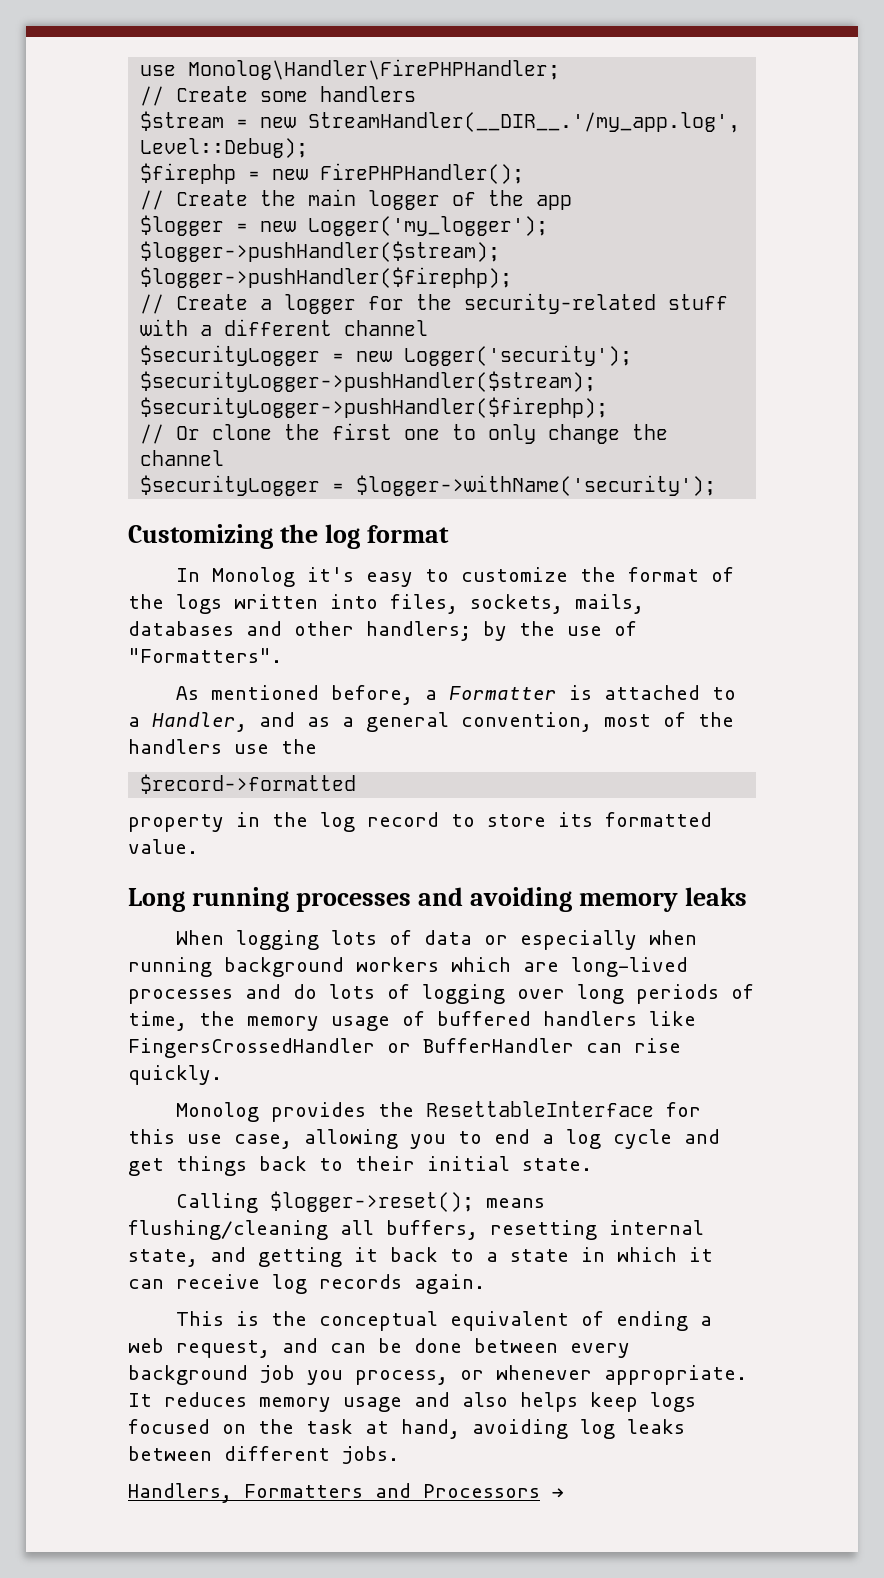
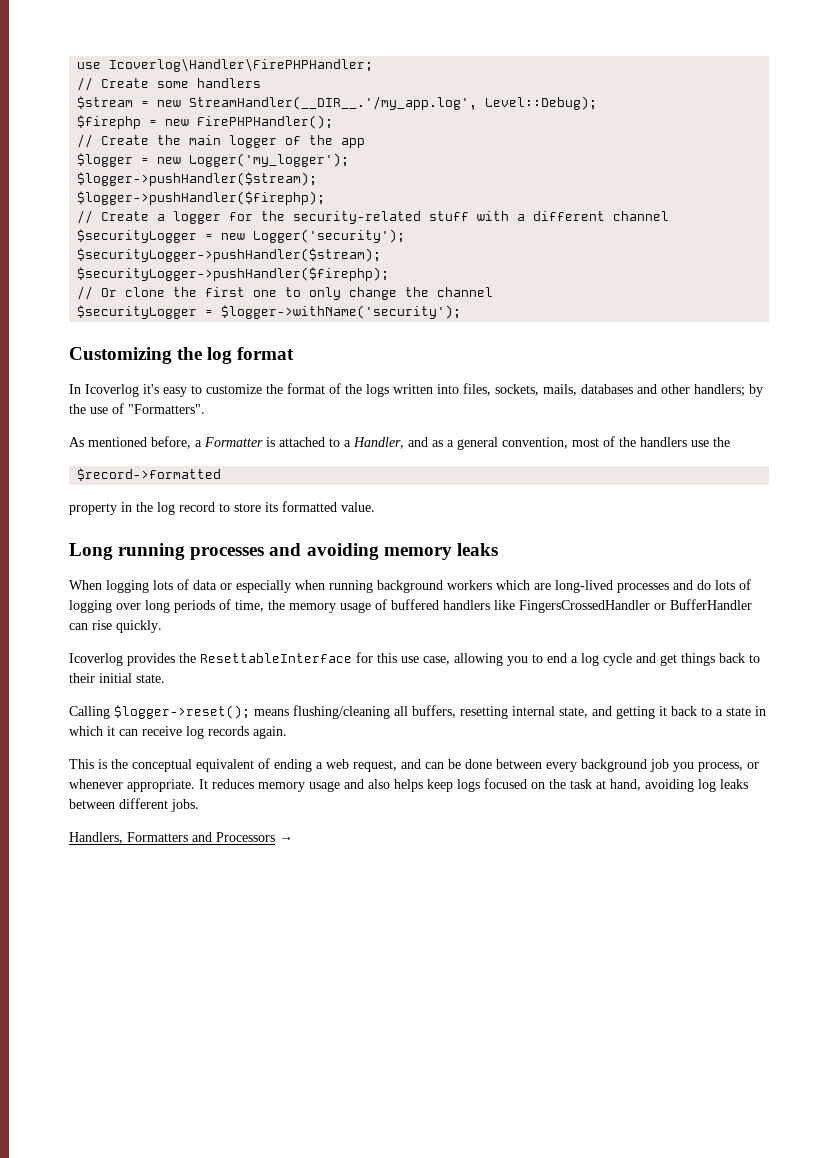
- use Monolog\Handler\FirePHPHandler;
+ use Icoverlog\Handler\FirePHPHandler;
- In Monolog it's easy to customize the format of the logs written into files, sockets, mails, databases and other handlers; by the use of "Formatters".
+ In Icoverlog it's easy to customize the format of the logs written into files, sockets, mails, databases and other handlers; by the use of "Formatters".
- Monolog provides the ResettableInterface for this use case, allowing you to end a log cycle and get things back to their initial state.
+ Icoverlog provides the ResettableInterface for this use case, allowing you to end a log cycle and get things back to their initial state.

